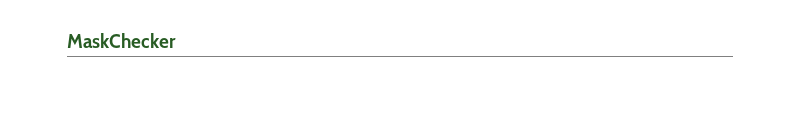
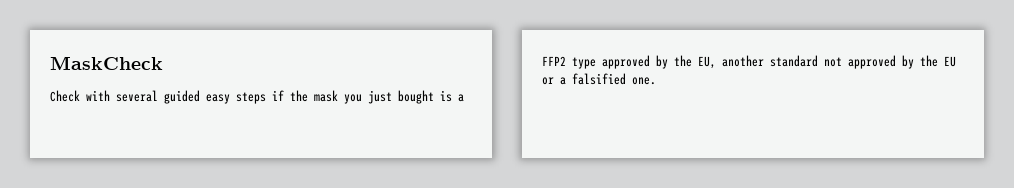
- MaskChecker
+ MaskCheck
+ Check with several guided easy steps if the mask you just bought is a FFP2 type approved by the EU, another standard not approved by the EU or a falsified one.

